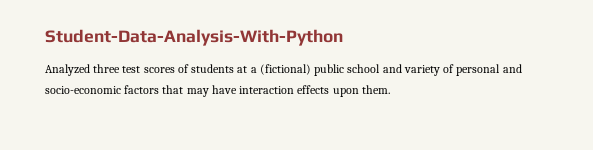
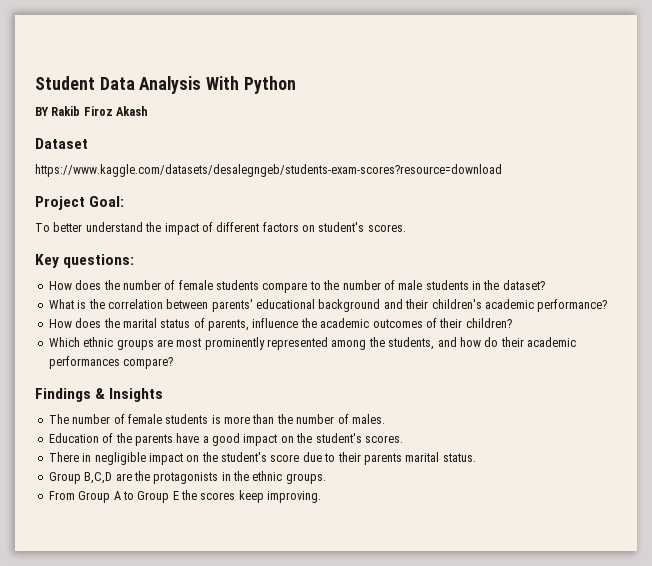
- Student-Data-Analysis-With-Python
- Analyzed three test scores of students at a (fictional) public school and variety of personal and socio-economic factors that may have interaction effects upon them.
+ Student Data Analysis With Python
+ BY Rakib Firoz Akash
+ Dataset
+ https://www.kaggle.com/datasets/desalegngeb/students-exam-scores?resource=download
+ Project Goal:
+ To better understand the impact of different factors on student's scores.
+ Key questions:
+ How does the number of female students compare to the number of male students in the dataset?
+ What is the correlation between parents' educational background and their children's academic performance?
+ How does the marital status of parents, influence the academic outcomes of their children?
+ Which ethnic groups are most prominently represented among the students, and how do their academic performances compare?
+ Findings & Insights
+ The number of female students is more than the number of males.
+ Education of the parents have a good impact on the student's scores.
+ There in negligible impact on the student's score due to their parents marital status.
+ Group B,C,D are the protagonists in the ethnic groups.
+ From Group A to Group E the scores keep improving.

